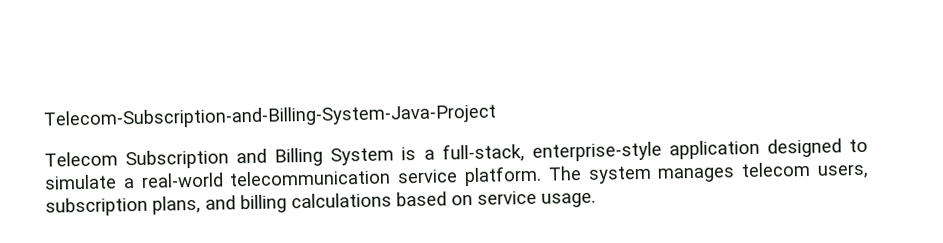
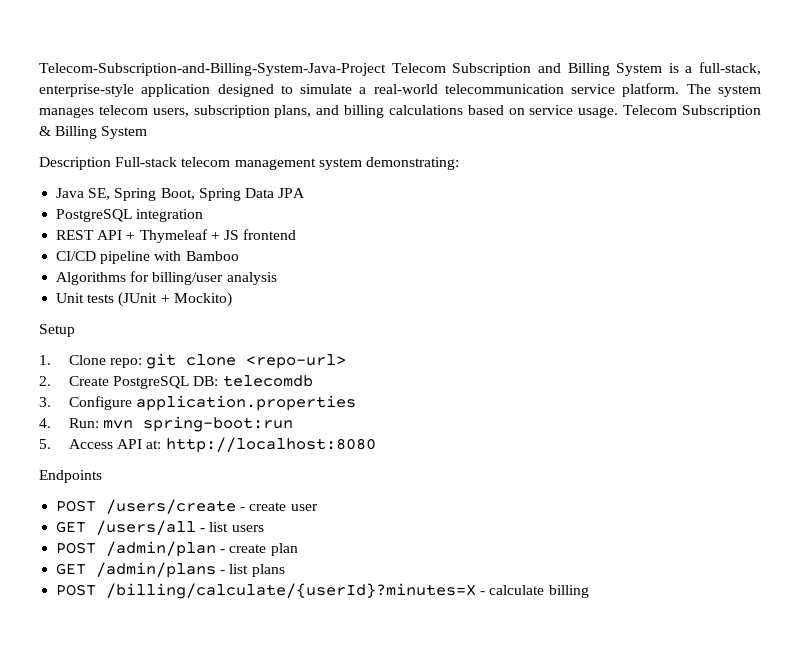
- Telecom-Subscription-and-Billing-System-Java-Project
- Telecom Subscription and Billing System is a full-stack, enterprise-style application designed to simulate a real-world telecommunication service platform.
+ Telecom-Subscription-and-Billing-System-Java-Project Telecom Subscription and Billing System is a full-stack, enterprise-style application designed to simulate a real-world telecommunication service platform.
+ Telecom Subscription & Billing System
+ Description Full-stack telecom management system demonstrating:
+ Java SE, Spring Boot, Spring Data JPA
+ PostgreSQL integration
+ REST API + Thymeleaf + JS frontend
+ CI/CD pipeline with Bamboo
+ Algorithms for billing/user analysis
+ Unit tests (JUnit + Mockito)
+ Setup
+ 1. Clone repo: git clone <repo-url>
+ 2. Create PostgreSQL DB: telecomdb
+ 3. Configure application.properties
+ 4. Run: mvn spring-boot:run
+ 5. Access API at: http://localhost:8080
+ Endpoints
+ POST /users/create - create user
+ GET /users/all - list users
+ POST /admin/plan - create plan
+ GET /admin/plans - list plans
+ POST /billing/calculate/{userId}?minutes=X - calculate billing

